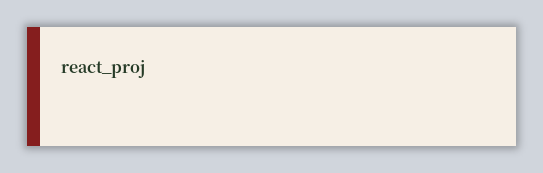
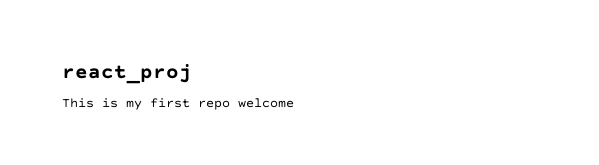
+ This is my first repo welcome

